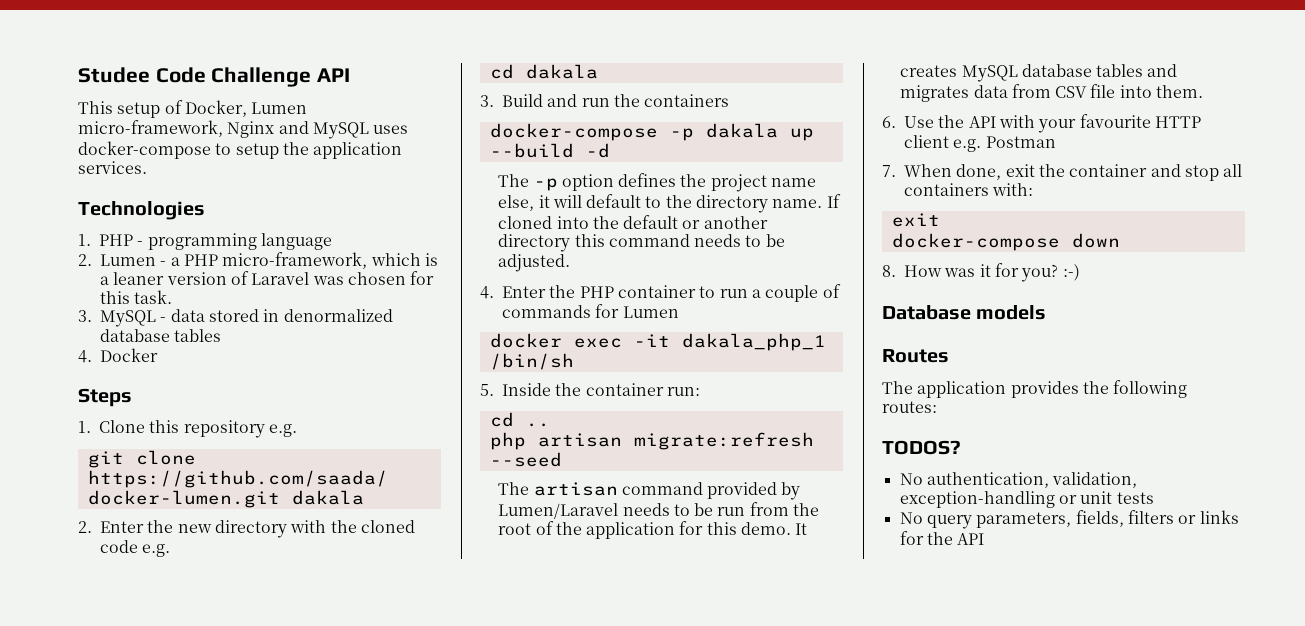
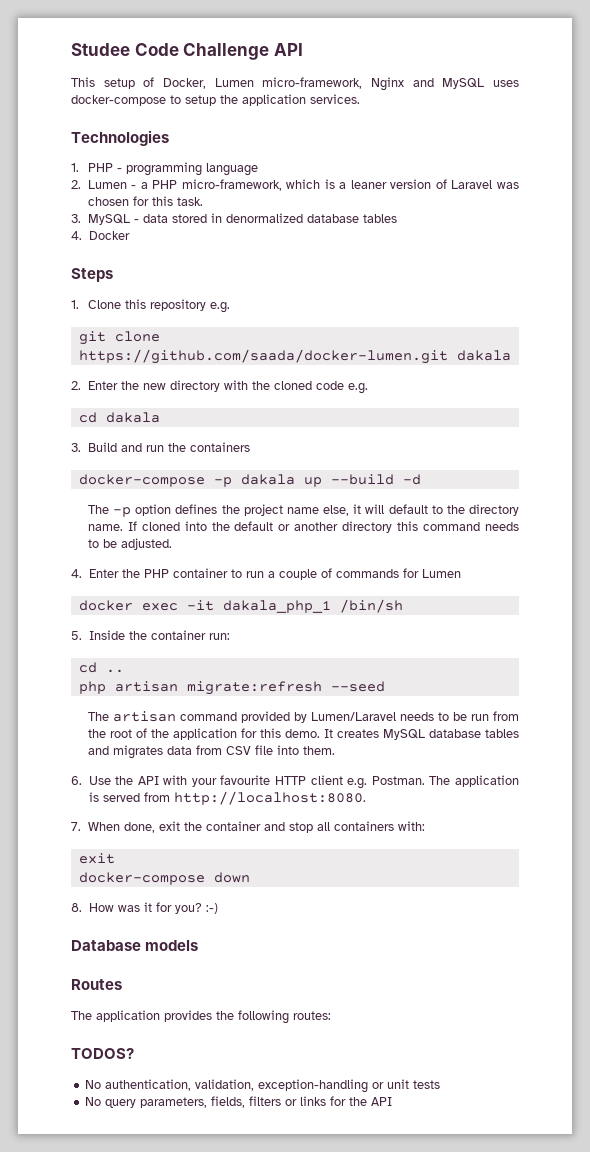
- 6. Use the API with your favourite HTTP client e.g. Postman
+ 6. Use the API with your favourite HTTP client e.g. Postman. The application is served from http://localhost:8080.

